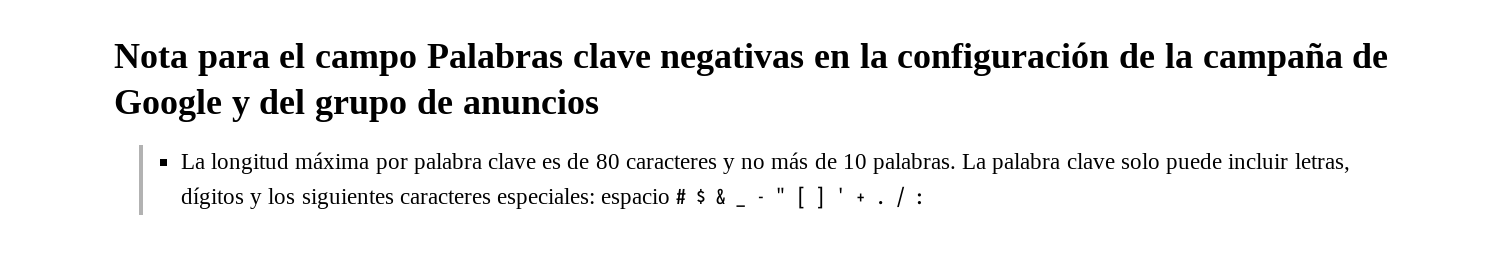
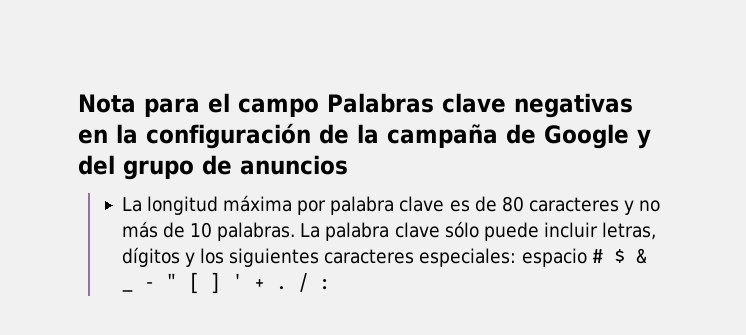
- La palabra clave solo puede incluir letras, dígitos y los siguientes caracteres especiales: espacio # $ & _ - " [ ] ' + .
+ La palabra clave sólo puede incluir letras, dígitos y los siguientes caracteres especiales: espacio # $ & _ - " [ ] ' + .

